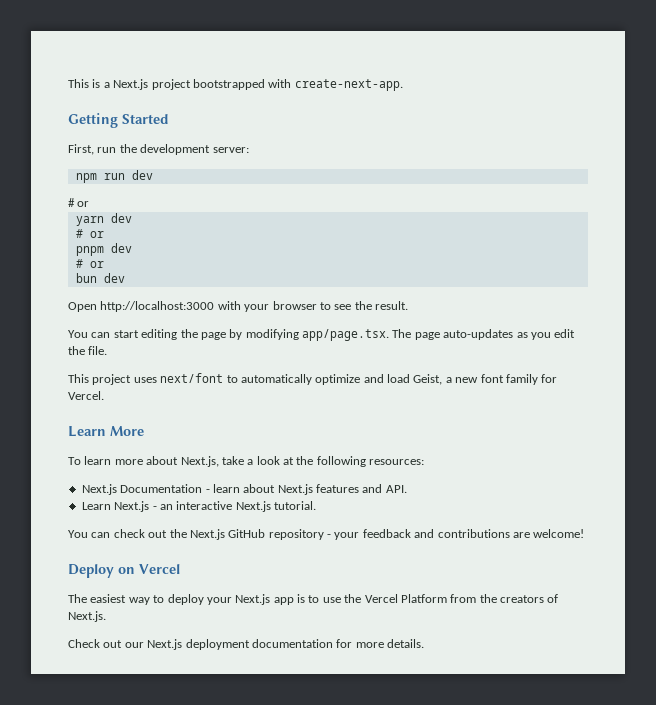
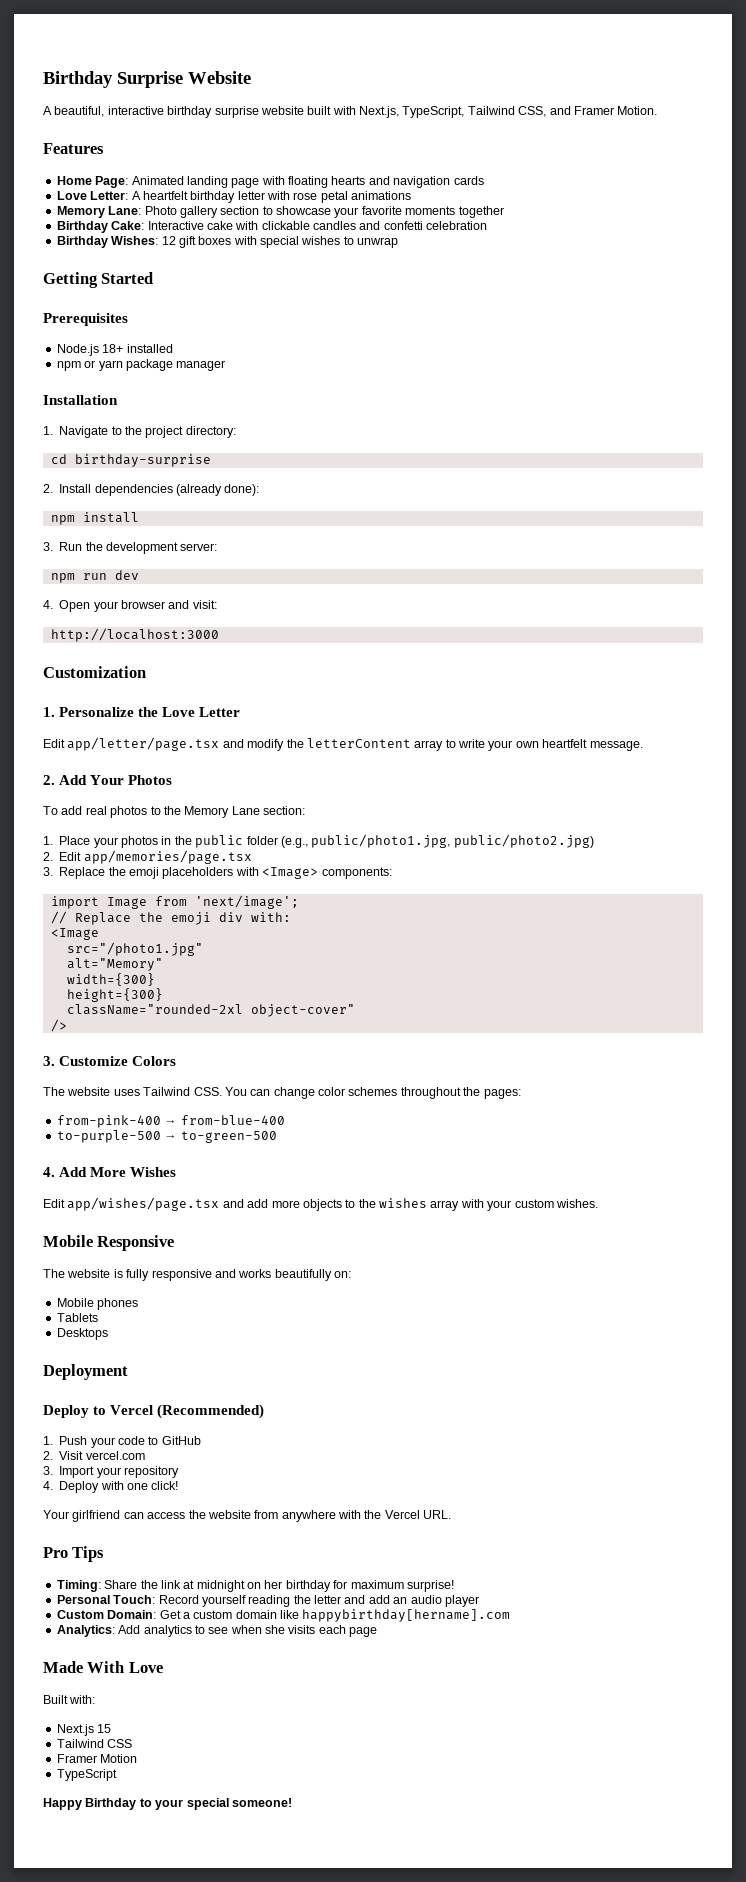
- This is a Next.js project bootstrapped with create-next-app.
+ Birthday Surprise Website
+ A beautiful, interactive birthday surprise website built with Next.js, TypeScript, Tailwind CSS, and Framer Motion.
+ Features
+ Home Page: Animated landing page with floating hearts and navigation cards
+ Love Letter: A heartfelt birthday letter with rose petal animations
+ Memory Lane: Photo gallery section to showcase your favorite moments together
+ Birthday Cake: Interactive cake with clickable candles and confetti celebration
+ Birthday Wishes: 12 gift boxes with special wishes to unwrap
  Getting Started
- First, run the development server:
+ Prerequisites
+ Node.js 18+ installed
+ npm or yarn package manager
+ Installation
+ 1. Navigate to the project directory:
+ cd birthday-surprise
+ 2. Install dependencies (already done):
+ npm install
+ 3. Run the development server:
  npm run dev
- # or
- yarn dev
- # or
- pnpm dev
- # or
- bun dev
- Open http://localhost:3000 with your browser to see the result.
- You can start editing the page by modifying app/page.tsx. The page auto-updates as you edit the file.
- This project uses next/font to automatically optimize and load Geist, a new font family for Vercel.
- Learn More
- To learn more about Next.js, take a look at the following resources:
- Next.js Documentation - learn about Next.js features and API.
- Learn Next.js - an interactive Next.js tutorial.
- You can check out the Next.js GitHub repository - your feedback and contributions are welcome!
- Deploy on Vercel
- The easiest way to deploy your Next.js app is to use the Vercel Platform from the creators of Next.js.
- Check out our Next.js deployment documentation for more details.
+ 4. Open your browser and visit:
+ http://localhost:3000
+ Customization
+ 1. Personalize the Love Letter
+ Edit app/letter/page.tsx and modify the letterContent array to write your own heartfelt message.
+ 2. Add Your Photos
+ To add real photos to the Memory Lane section:
+ 1. Place your photos in the public folder (e.g., public/photo1.jpg, public/photo2.jpg)
+ 2. Edit app/memories/page.tsx
+ 3. Replace the emoji placeholders with <Image> components:
+ import Image from 'next/image';
+ // Replace the emoji div with:
+ <Image
+ src="/photo1.jpg"
+ alt="Memory"
+ width={300}
+ height={300}
+ className="rounded-2xl object-cover"
+ />
+ 3. Customize Colors
+ The website uses Tailwind CSS. You can change color schemes throughout the pages:
+ from-pink-400 → from-blue-400
+ to-purple-500 → to-green-500
+ 4. Add More Wishes
+ Edit app/wishes/page.tsx and add more objects to the wishes array with your custom wishes.
+ Mobile Responsive
+ The website is fully responsive and works beautifully on:
+ Mobile phones
+ Tablets
+ Desktops
+ Deployment
+ Deploy to Vercel (Recommended)
+ 1. Push your code to GitHub
+ 2. Visit vercel.com
+ 3. Import your repository
+ 4. Deploy with one click!
+ Your girlfriend can access the website from anywhere with the Vercel URL.
+ Pro Tips
+ Timing: Share the link at midnight on her birthday for maximum surprise!
+ Personal Touch: Record yourself reading the letter and add an audio player
+ Custom Domain: Get a custom domain like happybirthday[hername].com
+ Analytics: Add analytics to see when she visits each page
+ Made With Love
+ Built with:
+ Next.js 15
+ Tailwind CSS
+ Framer Motion
+ TypeScript
+ Happy Birthday to your special someone!

